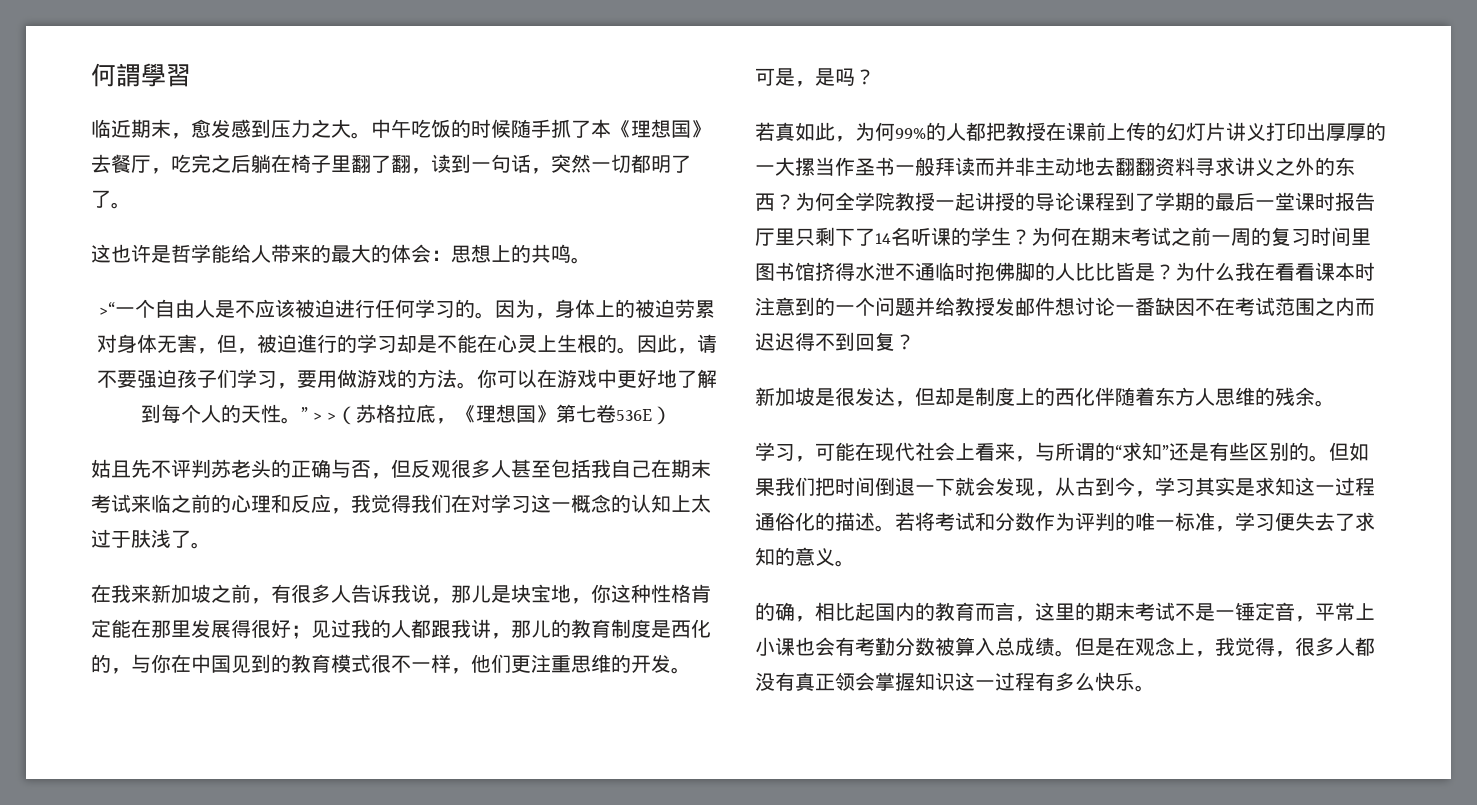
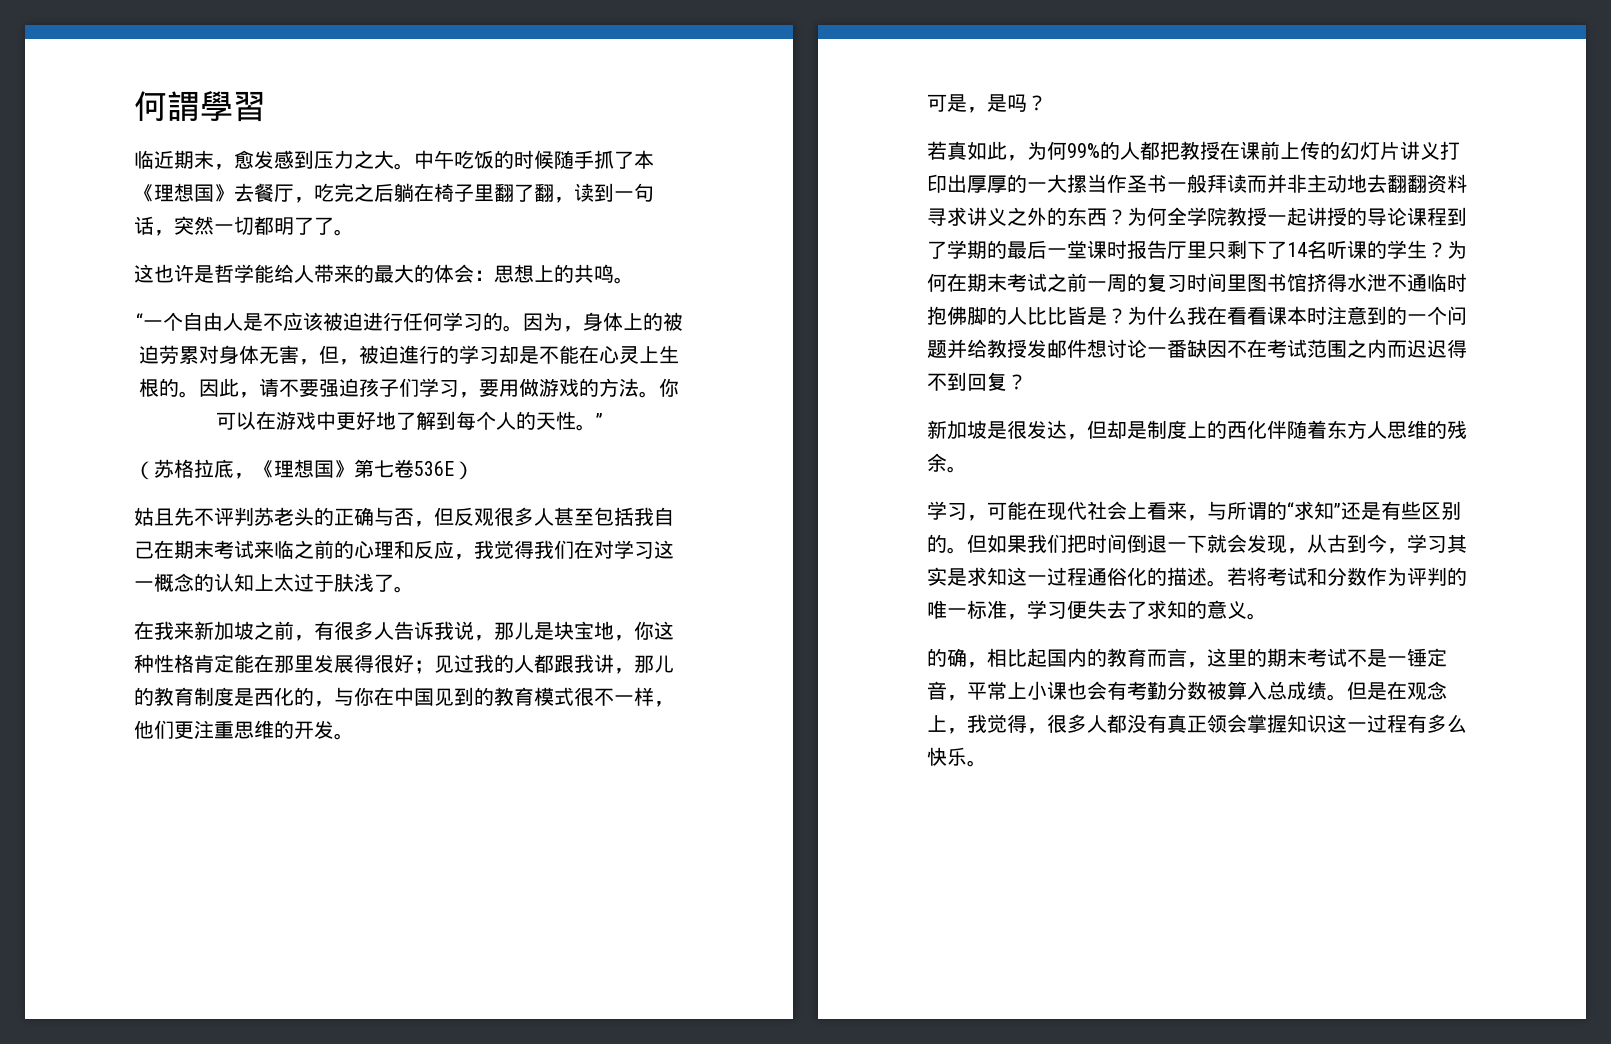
- >“一个自由人是不应该被迫进行任何学习的。
+ “一个自由人是不应该被迫进行任何学习的。
- 你可以在游戏中更好地了解到每个人的天性。” > >（苏格拉底，《理想国》第七卷536E）
+ 你可以在游戏中更好地了解到每个人的天性。”
+ （苏格拉底，《理想国》第七卷536E）

